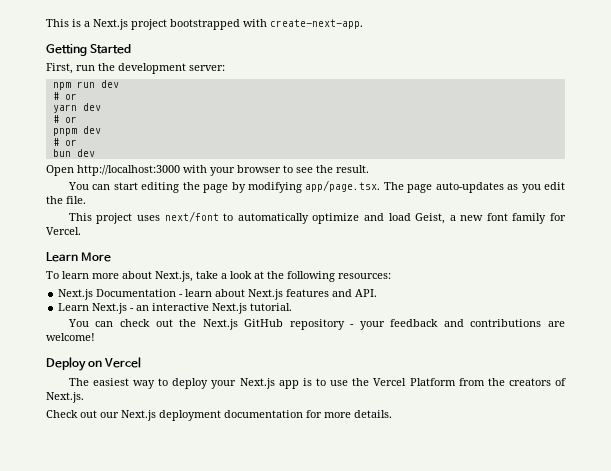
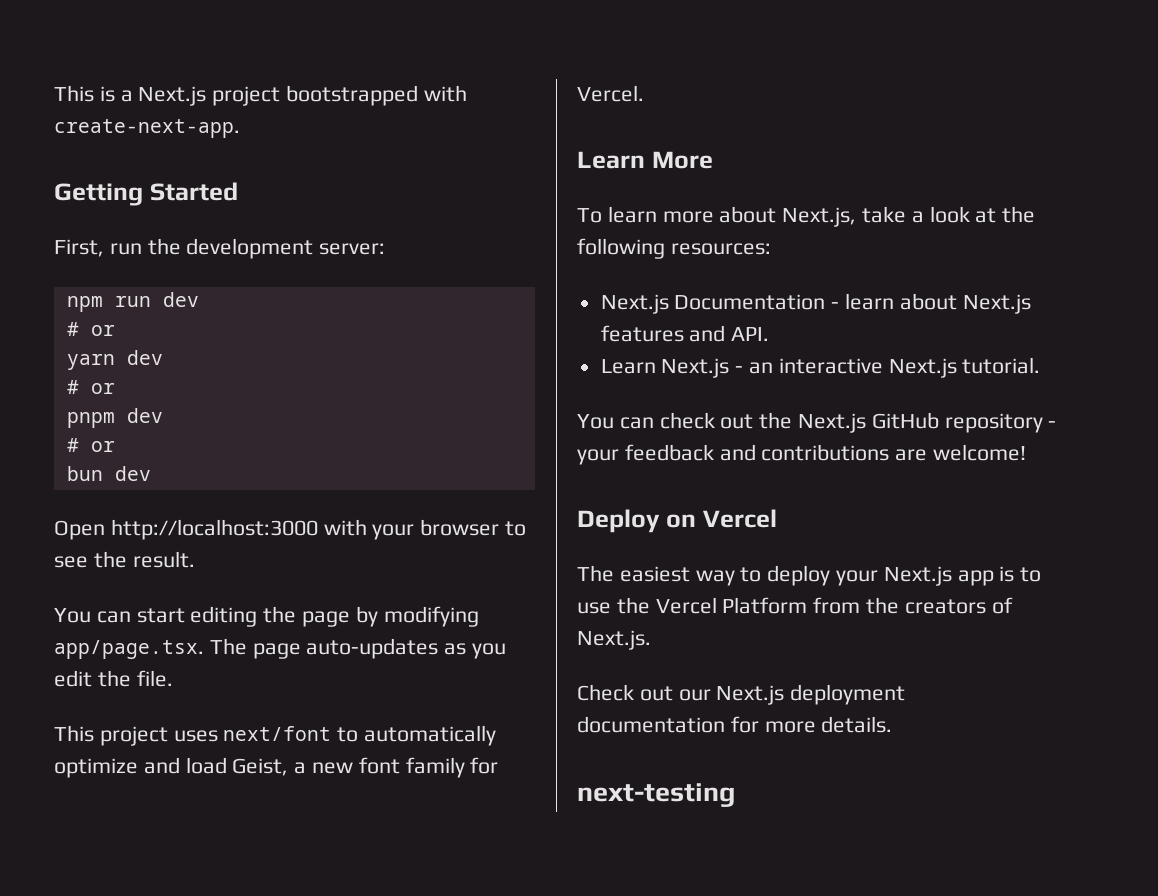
+ next-testing

